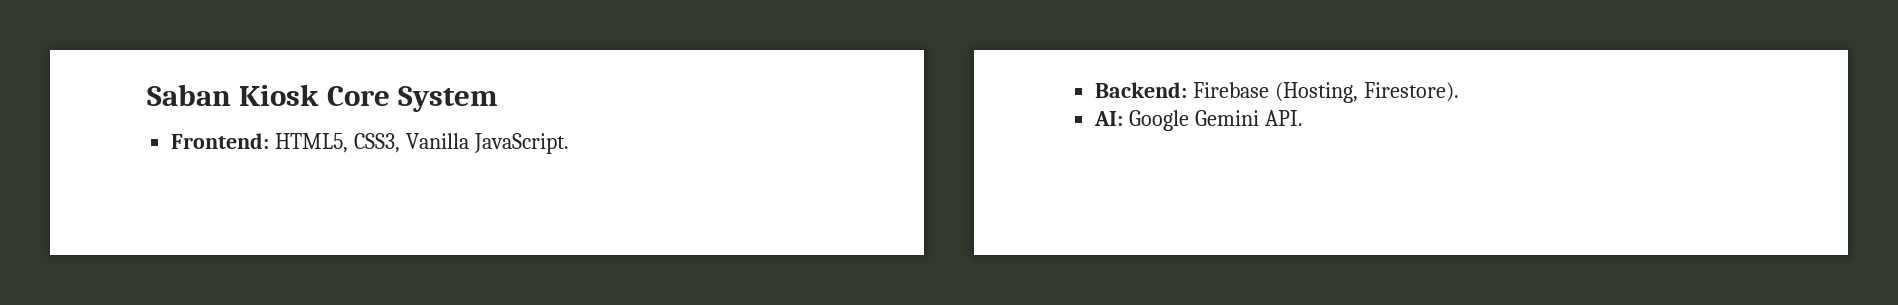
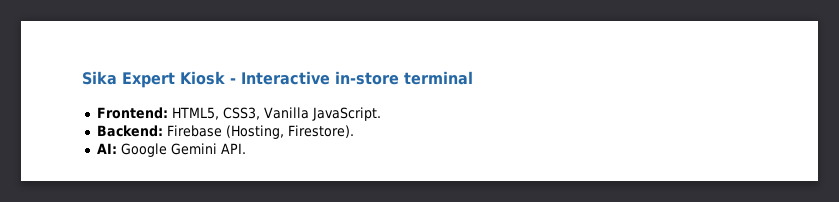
- Saban Kiosk Core System
+ Sika Expert Kiosk - Interactive in-store terminal

